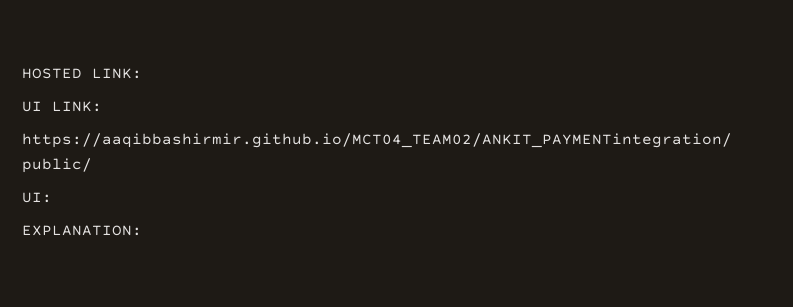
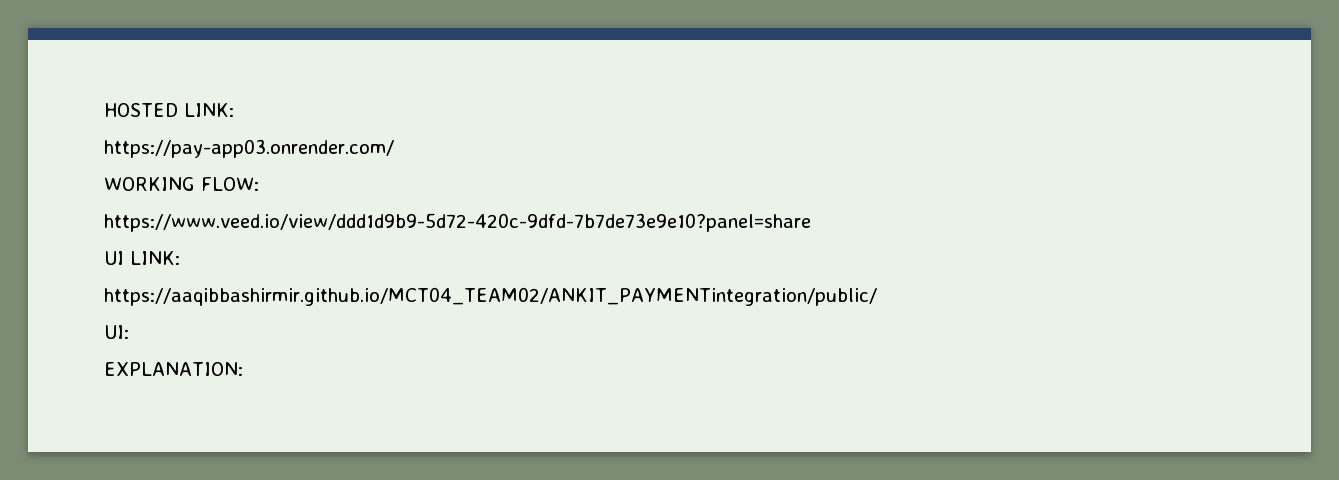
+ https://pay-app03.onrender.com/
+ WORKING FLOW:
+ https://www.veed.io/view/ddd1d9b9-5d72-420c-9dfd-7b7de73e9e10?panel=share

